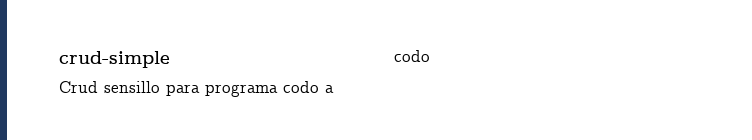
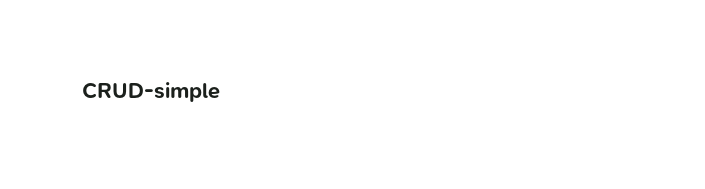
- crud-simple
- Crud sensillo para programa codo a codo
+ CRUD-simple

